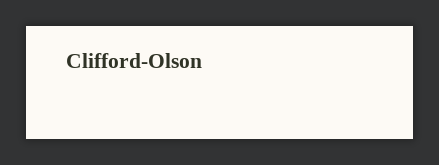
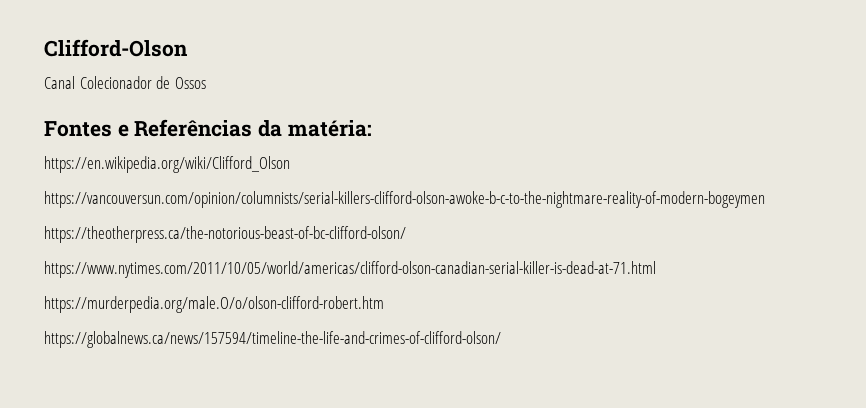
+ Canal Colecionador de Ossos
+ Fontes e Referências da matéria:
+ https://en.wikipedia.org/wiki/Clifford_Olson
+ https://vancouversun.com/opinion/columnists/serial-killers-clifford-olson-awoke-b-c-to-the-nightmare-reality-of-modern-bogeymen
+ https://theotherpress.ca/the-notorious-beast-of-bc-clifford-olson/
+ https://www.nytimes.com/2011/10/05/world/americas/clifford-olson-canadian-serial-killer-is-dead-at-71.html
+ https://murderpedia.org/male.O/o/olson-clifford-robert.htm
+ https://globalnews.ca/news/157594/timeline-the-life-and-crimes-of-clifford-olson/

